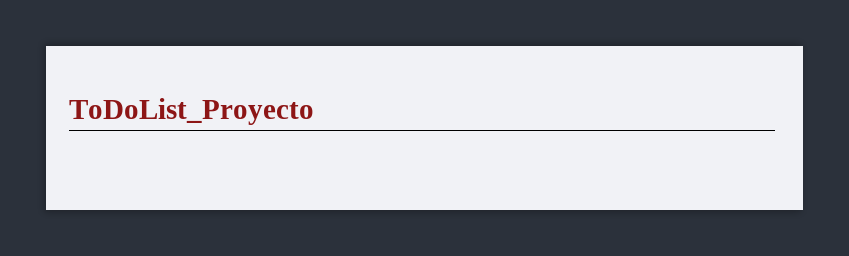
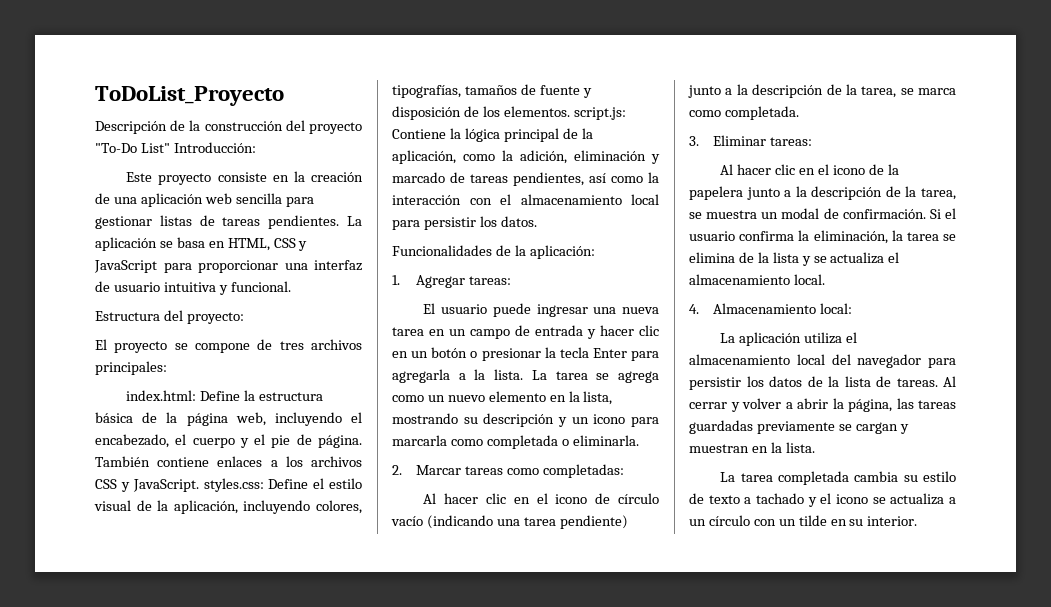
+ Descripción de la construcción del proyecto "To-Do List" Introducción:
+ Este proyecto consiste en la creación de una aplicación web sencilla para gestionar listas de tareas pendientes. La aplicación se basa en HTML, CSS y JavaScript para proporcionar una interfaz de usuario intuitiva y funcional.
+ Estructura del proyecto:
+ El proyecto se compone de tres archivos principales:
+ index.html: Define la estructura básica de la página web, incluyendo el encabezado, el cuerpo y el pie de página. También contiene enlaces a los archivos CSS y JavaScript. styles.css: Define el estilo visual de la aplicación, incluyendo colores, tipografías, tamaños de fuente y disposición de los elementos. script.js: Contiene la lógica principal de la aplicación, como la adición, eliminación y marcado de tareas pendientes, así como la interacción con el almacenamiento local para persistir los datos.
+ Funcionalidades de la aplicación:
+ 1. Agregar tareas:
+ El usuario puede ingresar una nueva tarea en un campo de entrada y hacer clic en un botón o presionar la tecla Enter para agregarla a la lista. La tarea se agrega como un nuevo elemento en la lista, mostrando su descripción y un icono para marcarla como completada o eliminarla.
+ 2. Marcar tareas como completadas:
+ Al hacer clic en el icono de círculo vacío (indicando una tarea pendiente) junto a la descripción de la tarea, se marca como completada.
+ 3. Eliminar tareas:
+ Al hacer clic en el icono de la papelera junto a la descripción de la tarea, se muestra un modal de confirmación. Si el usuario confirma la eliminación, la tarea se elimina de la lista y se actualiza el almacenamiento local.
+ 4. Almacenamiento local:
+ La aplicación utiliza el almacenamiento local del navegador para persistir los datos de la lista de tareas. Al cerrar y volver a abrir la página, las tareas guardadas previamente se cargan y muestran en la lista.
+ La tarea completada cambia su estilo de texto a tachado y el icono se actualiza a un círculo con un tilde en su interior.

